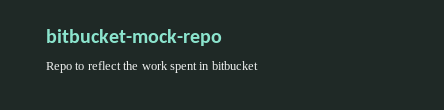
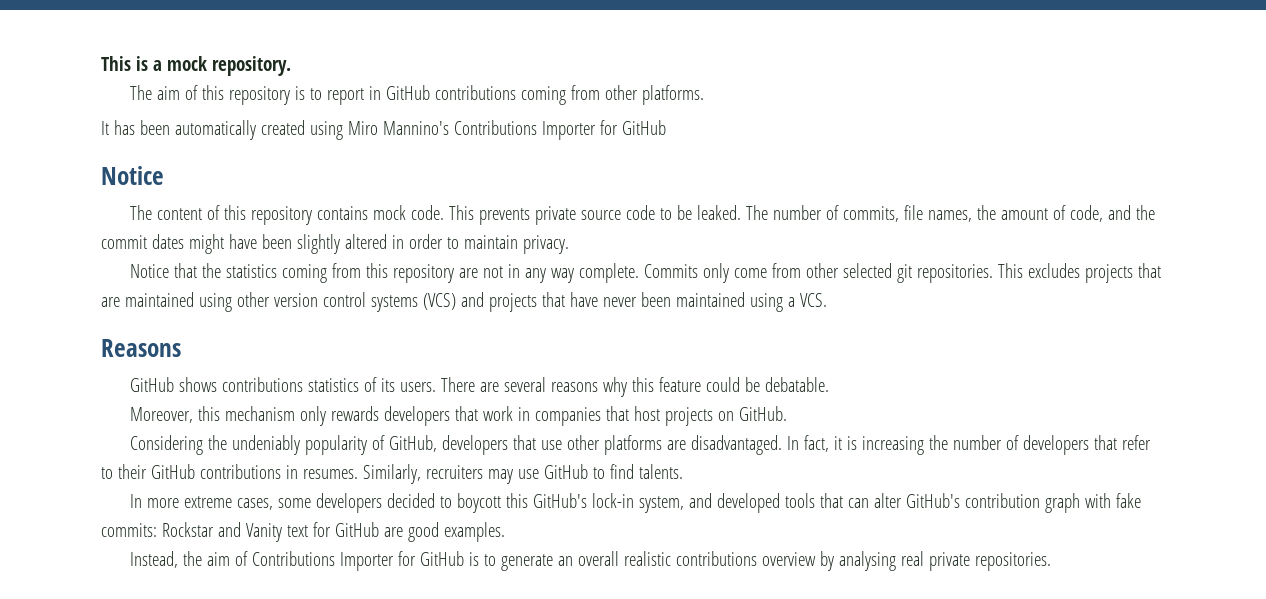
- bitbucket-mock-repo
- Repo to reflect the work spent in bitbucket
+ This is a mock repository.
+ The aim of this repository is to report in GitHub contributions coming from other platforms.
+ It has been automatically created using Miro Mannino's Contributions Importer for GitHub
+ Notice
+ The content of this repository contains mock code. This prevents private source code to be leaked. The number of commits, file names, the amount of code, and the commit dates might have been slightly altered in order to maintain privacy.
+ Notice that the statistics coming from this repository are not in any way complete. Commits only come from other selected git repositories. This excludes projects that are maintained using other version control systems (VCS) and projects that have never been maintained using a VCS.
+ Reasons
+ GitHub shows contributions statistics of its users. There are several reasons why this feature could be debatable.
+ Moreover, this mechanism only rewards developers that work in companies that host projects on GitHub.
+ Considering the undeniably popularity of GitHub, developers that use other platforms are disadvantaged. In fact, it is increasing the number of developers that refer to their GitHub contributions in resumes. Similarly, recruiters may use GitHub to find talents.
+ In more extreme cases, some developers decided to boycott this GitHub's lock-in system, and developed tools that can alter GitHub's contribution graph with fake commits: Rockstar and Vanity text for GitHub are good examples.
+ Instead, the aim of Contributions Importer for GitHub is to generate an overall realistic contributions overview by analysing real private repositories.

